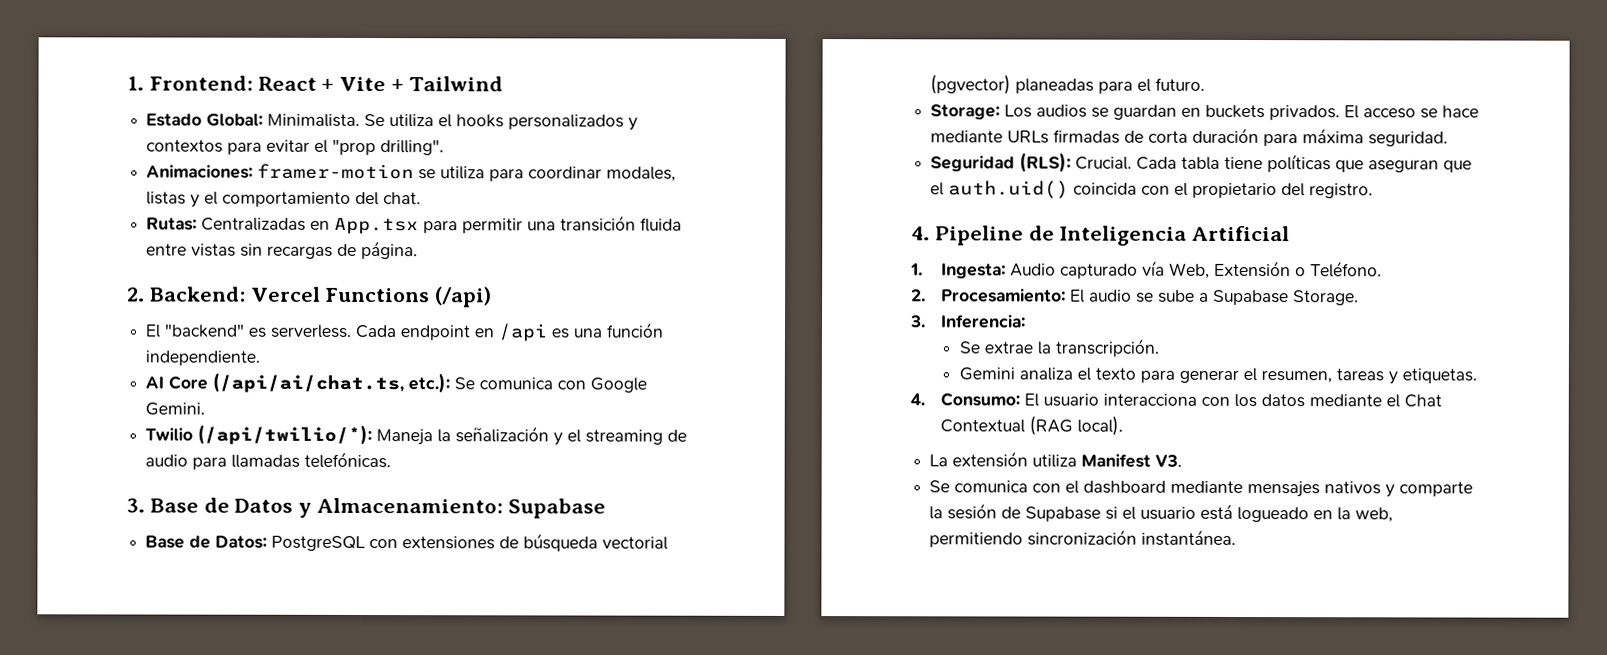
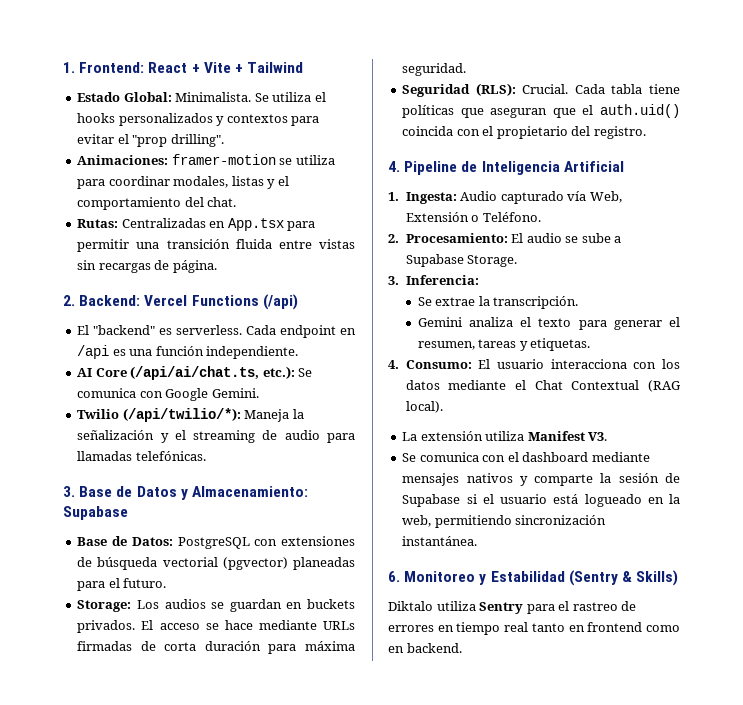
+ 6. Monitoreo y Estabilidad (Sentry & Skills)
+ Diktalo utiliza Sentry para el rastreo de errores en tiempo real tanto en frontend como en backend.

